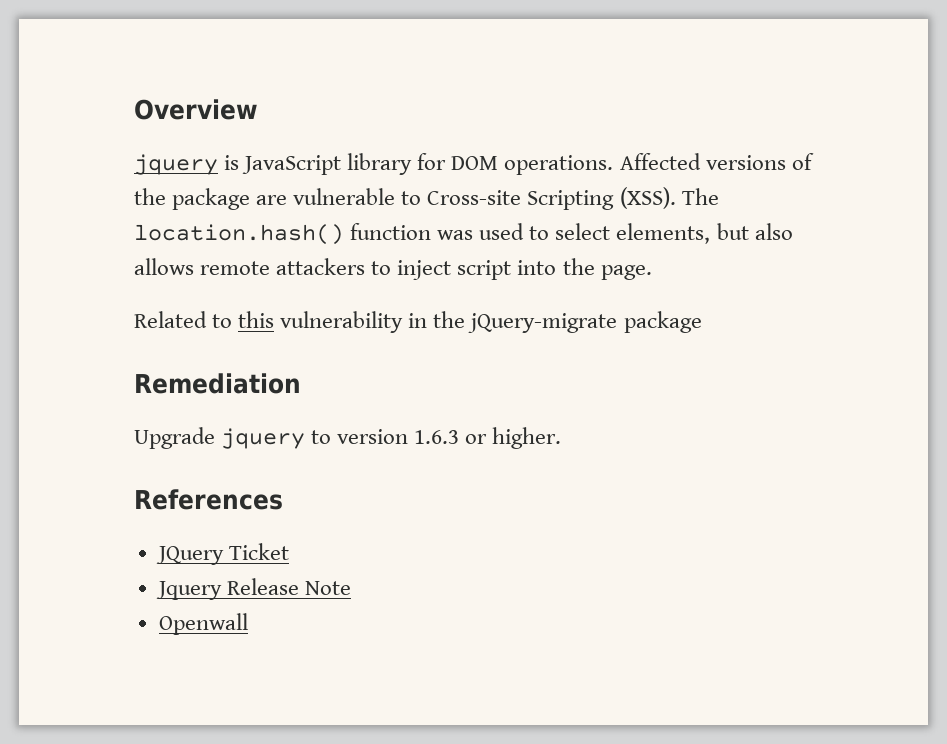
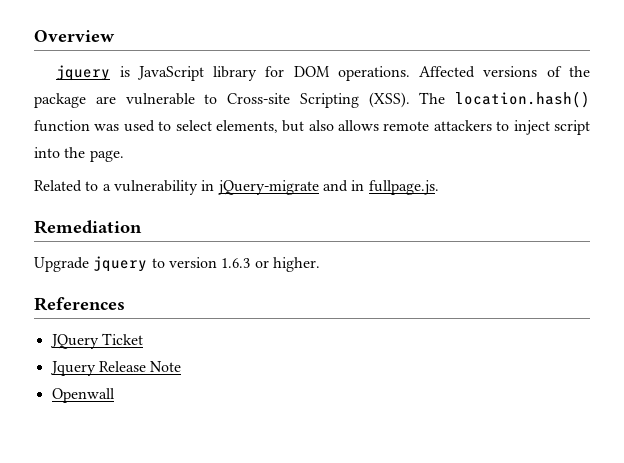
- Related to this vulnerability in the jQuery-migrate package
+ Related to a vulnerability in jQuery-migrate and in fullpage.js.

